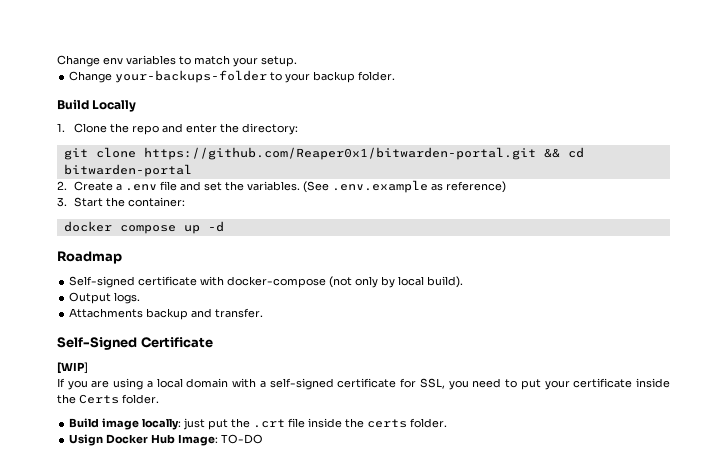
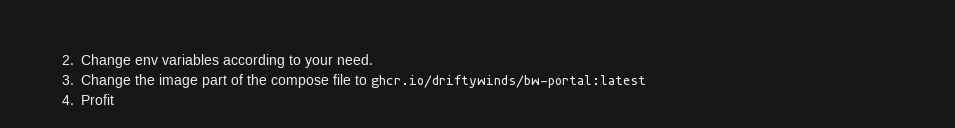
- Change env variables to match your setup.
- Change your-backups-folder to your backup folder.
- Build Locally
- 1. Clone the repo and enter the directory:
- git clone https://github.com/Reaper0x1/bitwarden-portal.git && cd bitwarden-portal
- 2. Create a .env file and set the variables. (See .env.example as reference)
- 3. Start the container:
- docker compose up -d
- Roadmap
- Self-signed certificate with docker-compose (not only by local build).
- Output logs.
- Attachments backup and transfer.
- Self-Signed Certificate
- [WIP]
- If you are using a local domain with a self-signed certificate for SSL, you need to put your certificate inside the Certs folder.
- Build image locally: just put the .crt file inside the certs folder.
- Usign Docker Hub Image: TO-DO
+ 2. Change env variables according to your need.
+ 3. Change the image part of the compose file to ghcr.io/driftywinds/bw-portal:latest
+ 4. Profit

